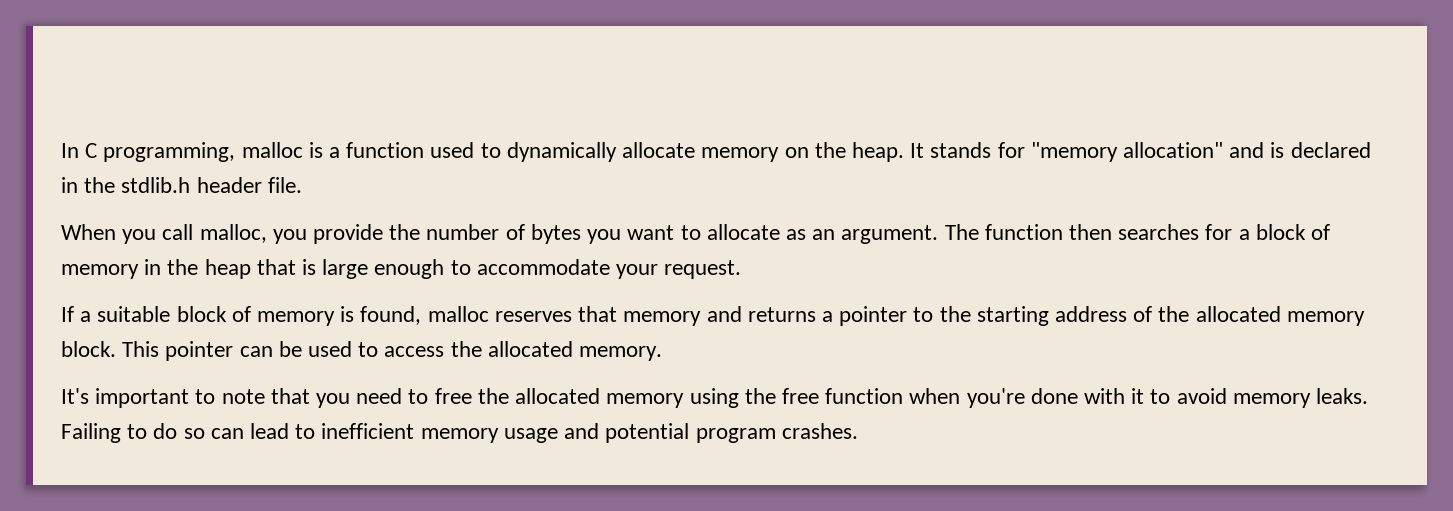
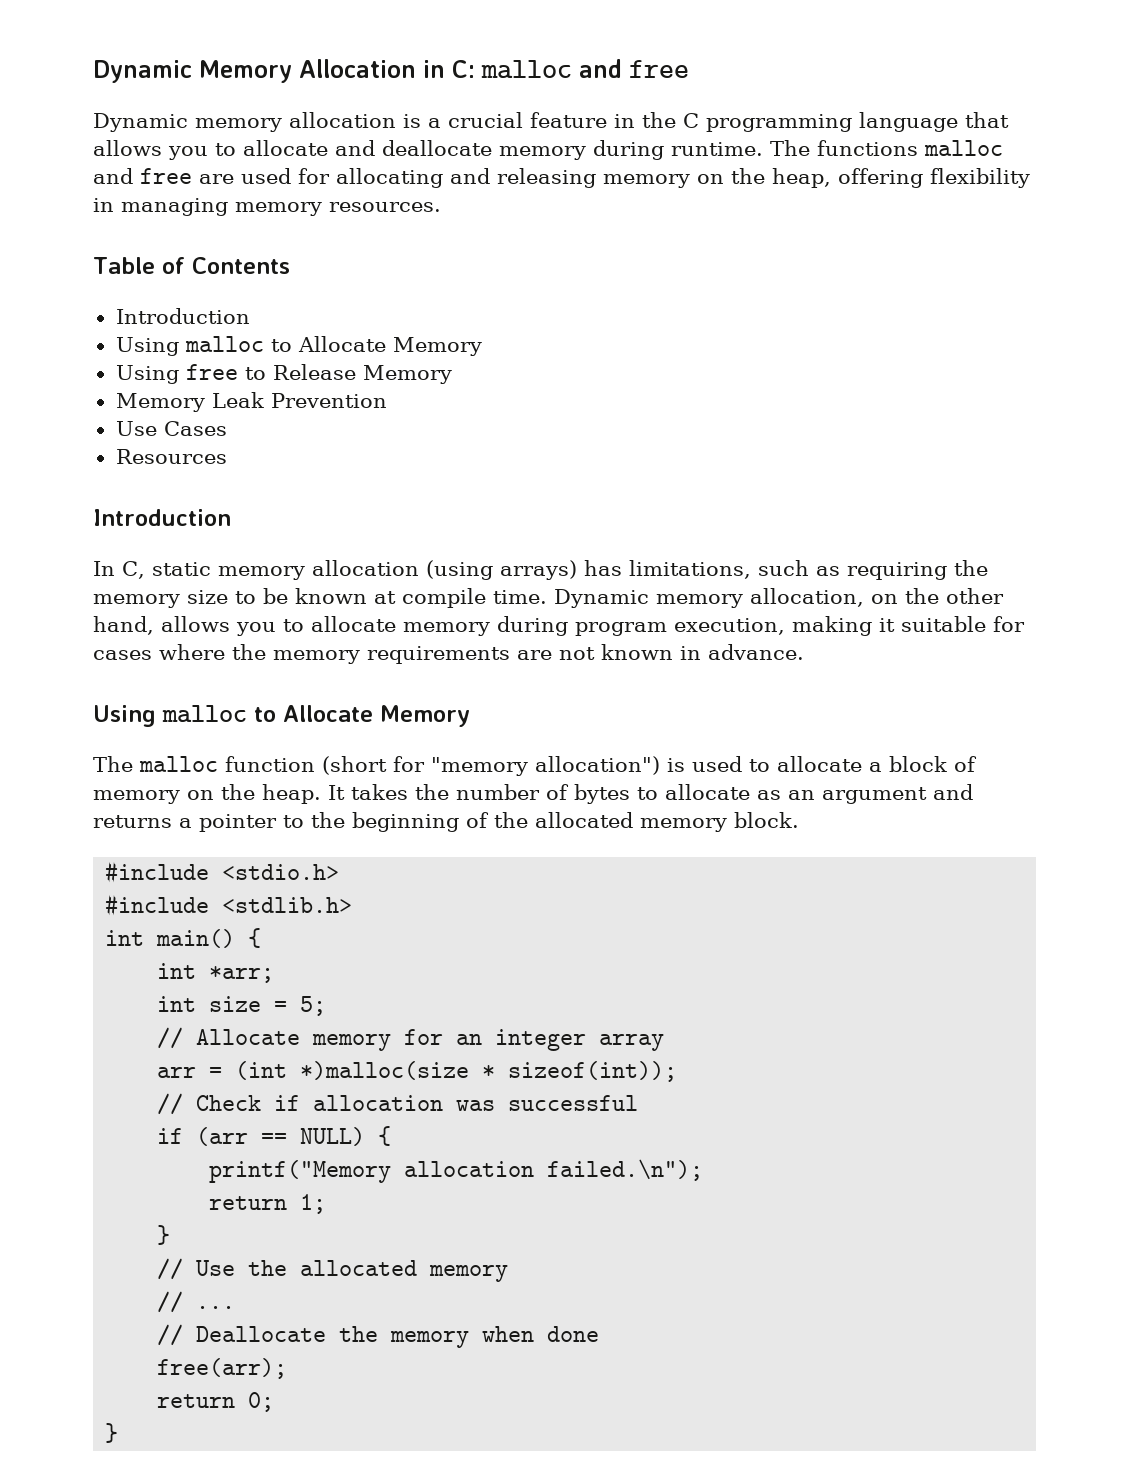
- In C programming, malloc is a function used to dynamically allocate memory on the heap.
+ Dynamic Memory Allocation in C: malloc and free
+ Dynamic memory allocation is a crucial feature in the C programming language that allows you to allocate and deallocate memory during runtime. The functions malloc and free are used for allocating and releasing memory on the heap, offering flexibility in managing memory resources.
+ Table of Contents
+ Introduction
+ Using malloc to Allocate Memory
+ Using free to Release Memory
+ Memory Leak Prevention
+ Use Cases
+ Resources
+ Introduction
+ In C, static memory allocation (using arrays) has limitations, such as requiring the memory size to be known at compile time. Dynamic memory allocation, on the other hand, allows you to allocate memory during program execution, making it suitable for cases where the memory requirements are not known in advance.
+ Using malloc to Allocate Memory
+ The malloc function (short for "memory allocation") is used to allocate a block of memory on the heap.
- It stands for "memory allocation" and is declared in the stdlib.h header file.
- When you call malloc, you provide the number of bytes you want to allocate as an argument. The function then searches for a block of memory in the heap that is large enough to accommodate your request.
- If a suitable block of memory is found, malloc reserves that memory and returns a pointer to the starting address of the allocated memory block. This pointer can be used to access the allocated memory.
- It's important to note that you need to free the allocated memory using the free function when you're done with it to avoid memory leaks. Failing to do so can lead to inefficient memory usage and potential program crashes.
+ It takes the number of bytes to allocate as an argument and returns a pointer to the beginning of the allocated memory block.
+ #include <stdio.h>
+ #include <stdlib.h>
+ int main() {
+ int *arr;
+ int size = 5;
+ // Allocate memory for an integer array
+ arr = (int *)malloc(size * sizeof(int));
+ // Check if allocation was successful
+ if (arr == NULL) {
+ printf("Memory allocation failed.\n");
+ return 1;
+ }
+ // Use the allocated memory
+ // ...
+ // Deallocate the memory when done
+ free(arr);
+ return 0;
+ }

